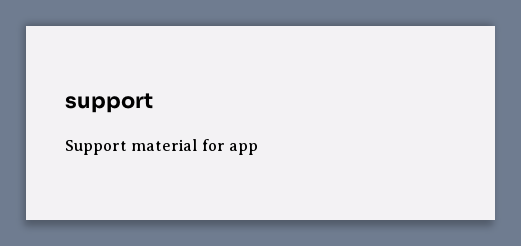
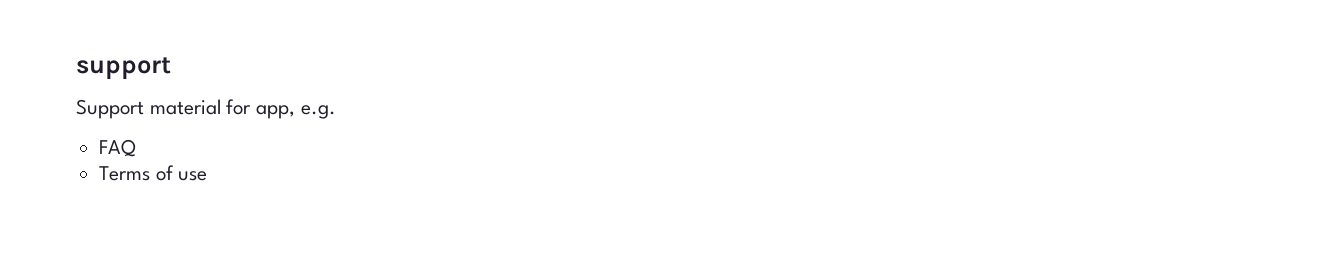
- Support material for app
+ Support material for app, e.g.
+ FAQ
+ Terms of use

